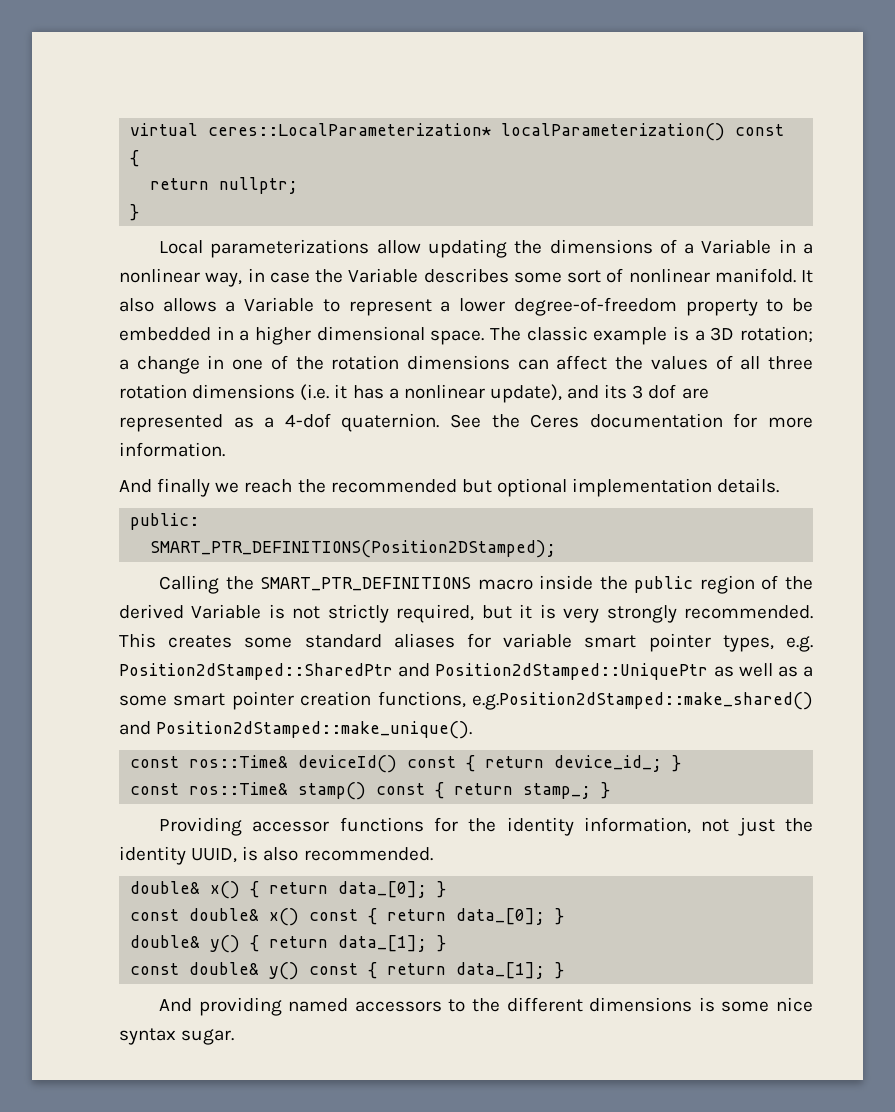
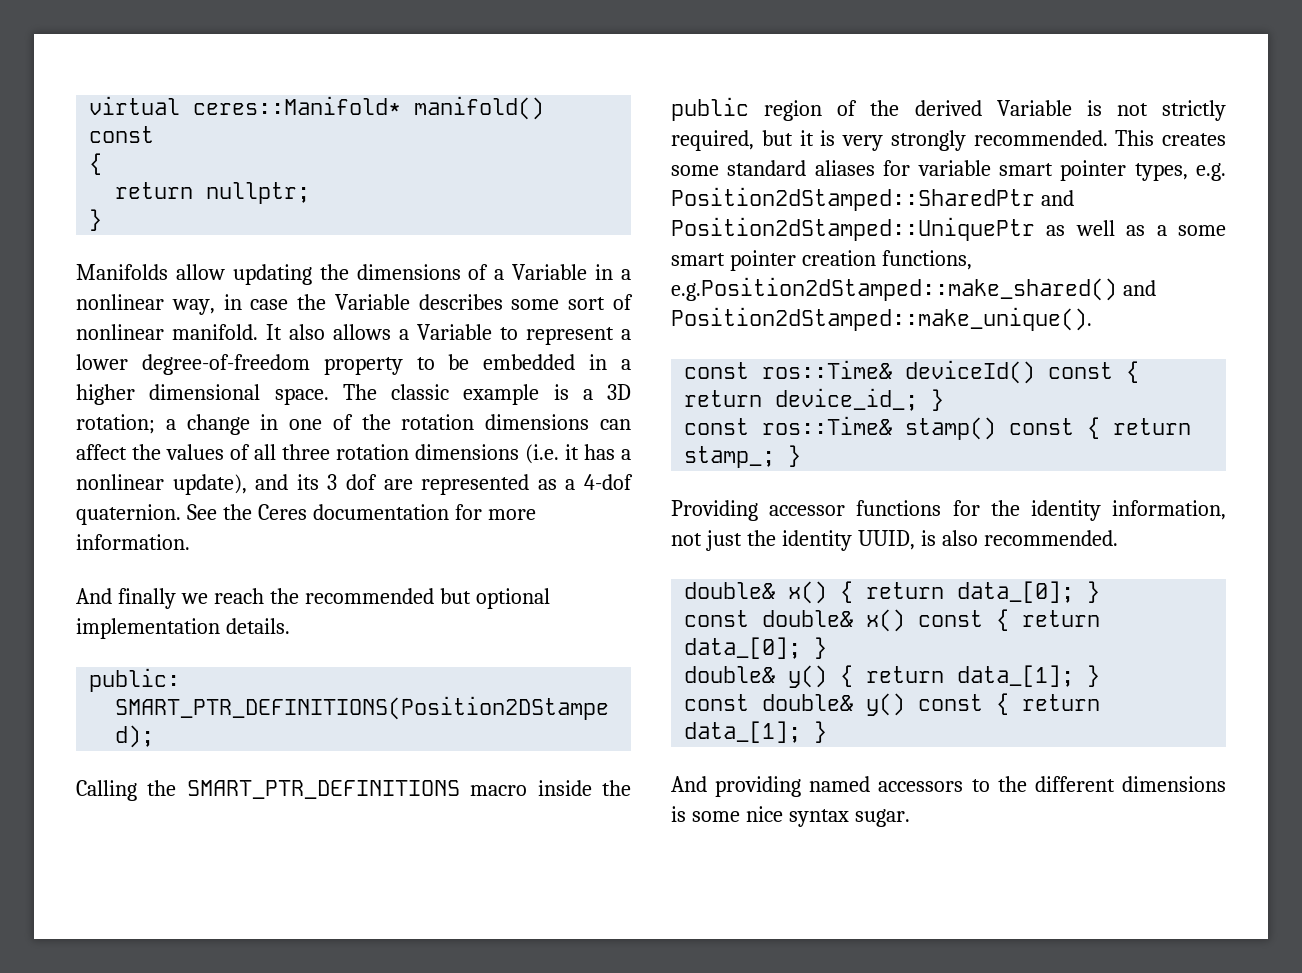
- virtual ceres::LocalParameterization* localParameterization() const
+ virtual ceres::Manifold* manifold() const
- Local parameterizations allow updating the dimensions of a Variable in a nonlinear way, in case the Variable describes some sort of nonlinear manifold.
+ Manifolds allow updating the dimensions of a Variable in a nonlinear way, in case the Variable describes some sort of nonlinear manifold.

